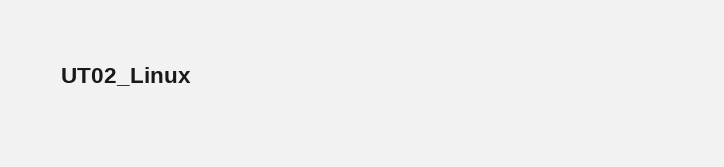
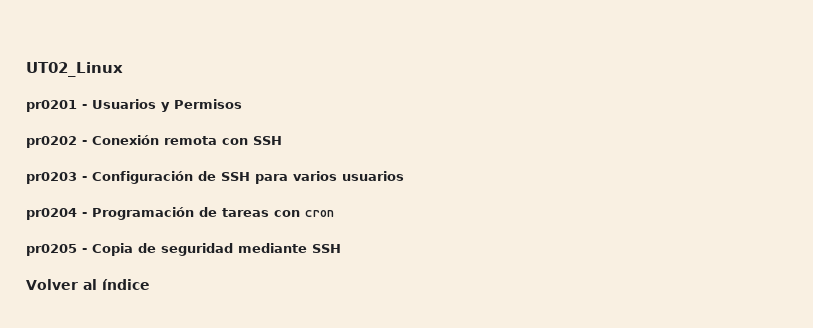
+ pr0201 - Usuarios y Permisos
+ pr0202 - Conexión remota con SSH
+ pr0203 - Configuración de SSH para varios usuarios
+ pr0204 - Programación de tareas con cron
+ pr0205 - Copia de seguridad mediante SSH
+ Volver al índice

